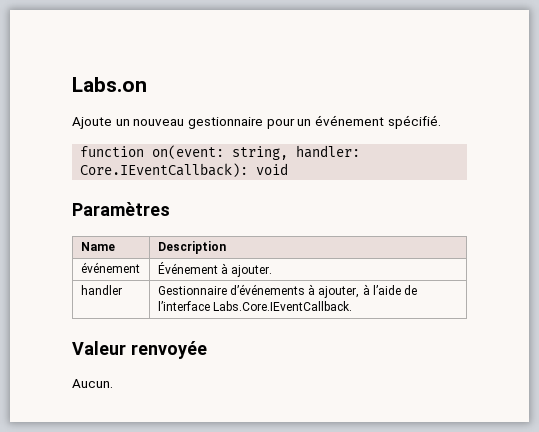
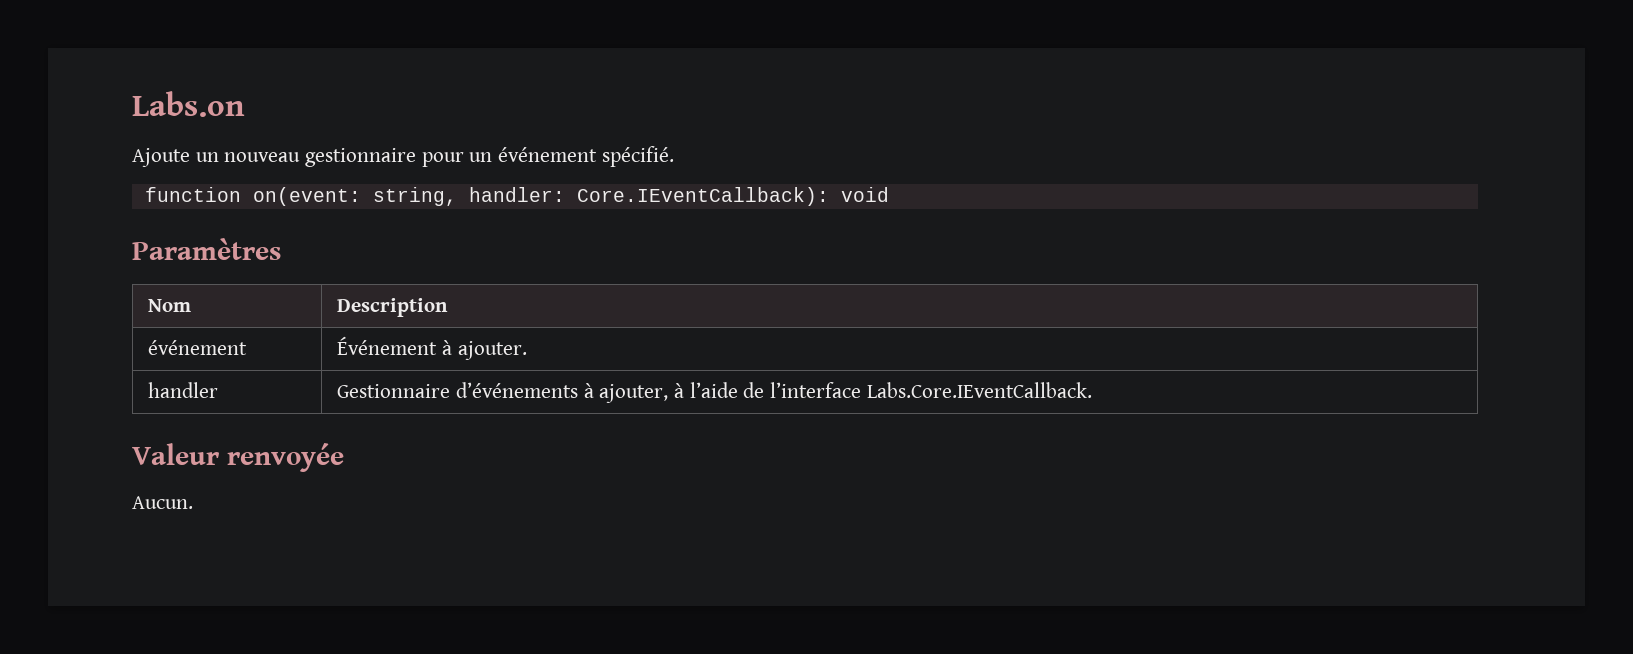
- Name | Description
+ Nom | Description

